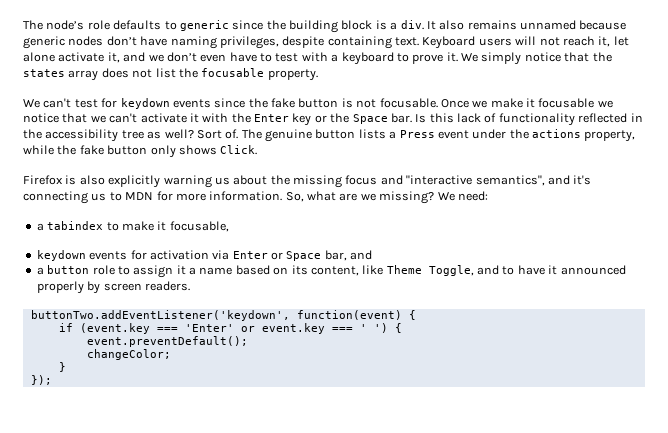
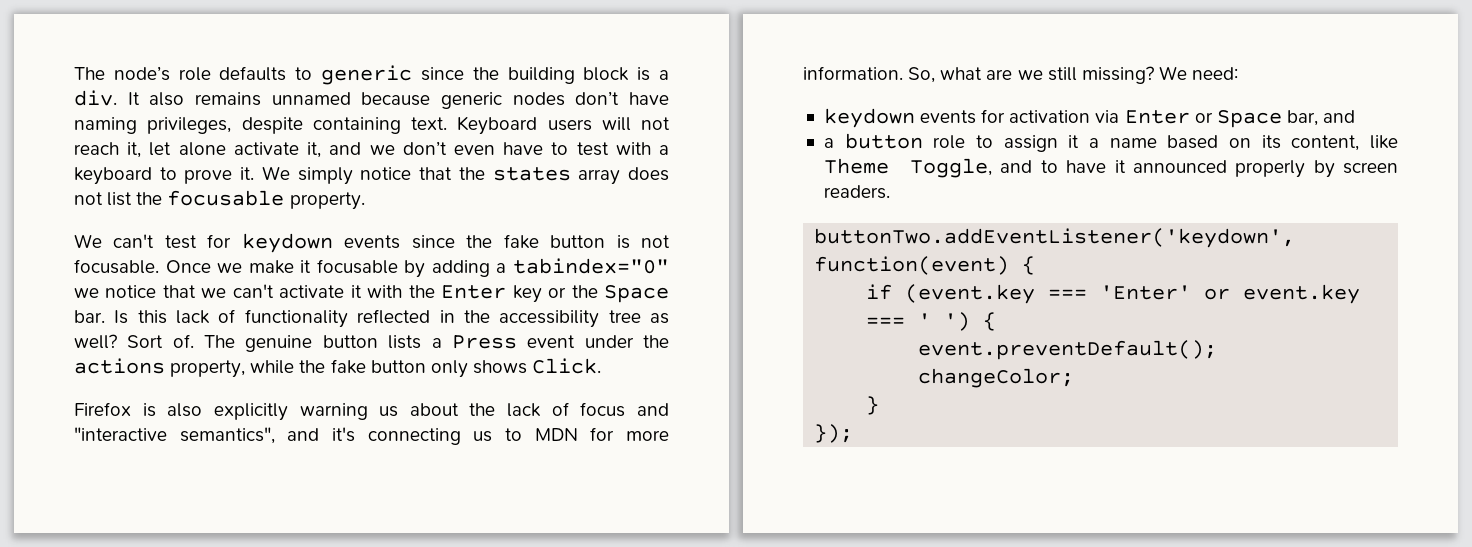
- Once we make it focusable we notice that we can't activate it with the Enter key or the Space bar.
+ Once we make it focusable by adding a tabindex="0" we notice that we can't activate it with the Enter key or the Space bar.
- Firefox is also explicitly warning us about the missing focus and "interactive semantics", and it's connecting us to MDN for more information.
+ Firefox is also explicitly warning us about the lack of focus and "interactive semantics", and it's connecting us to MDN for more information.
- So, what are we missing?
+ So, what are we still missing?
- a tabindex to make it focusable,

